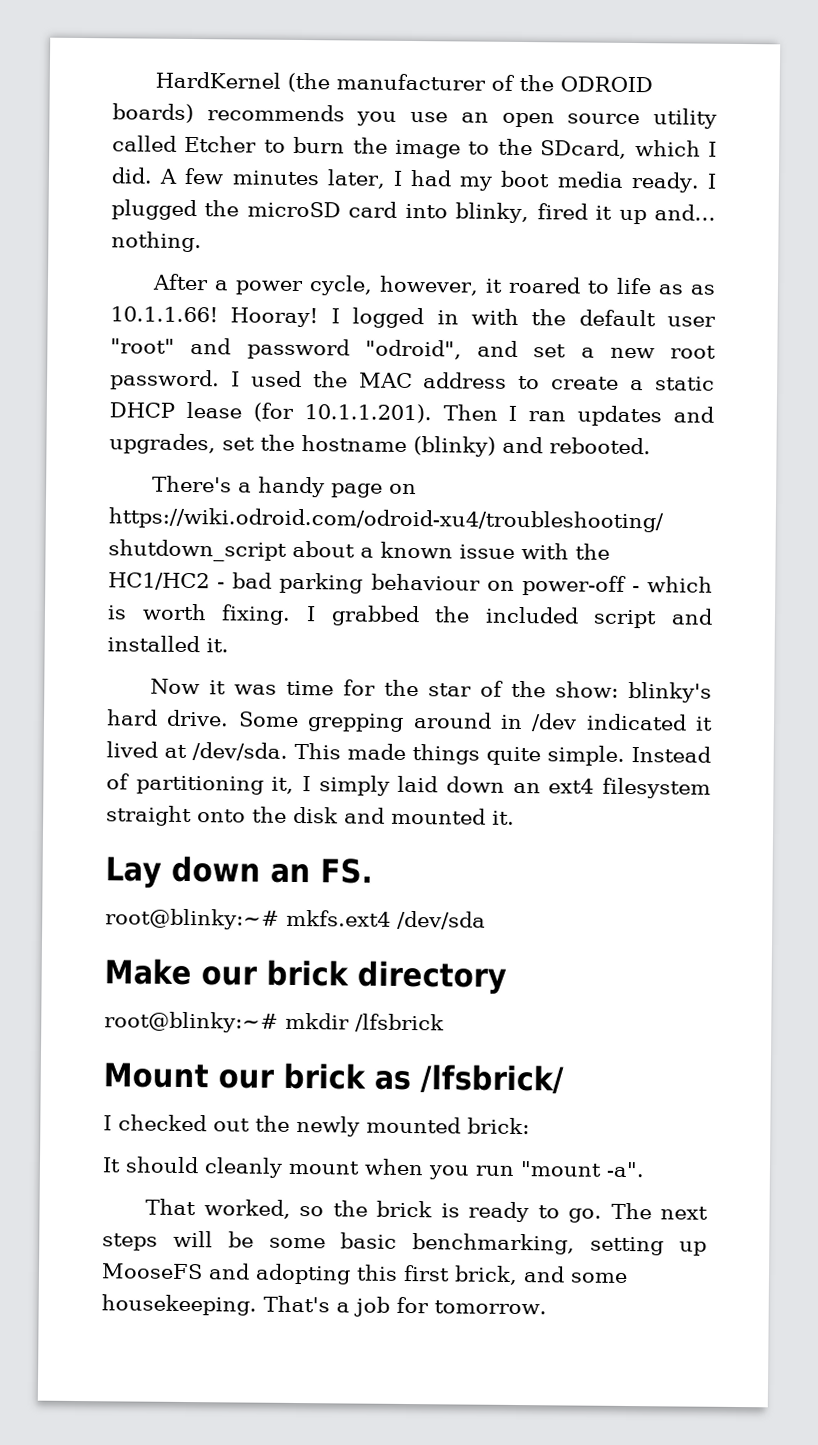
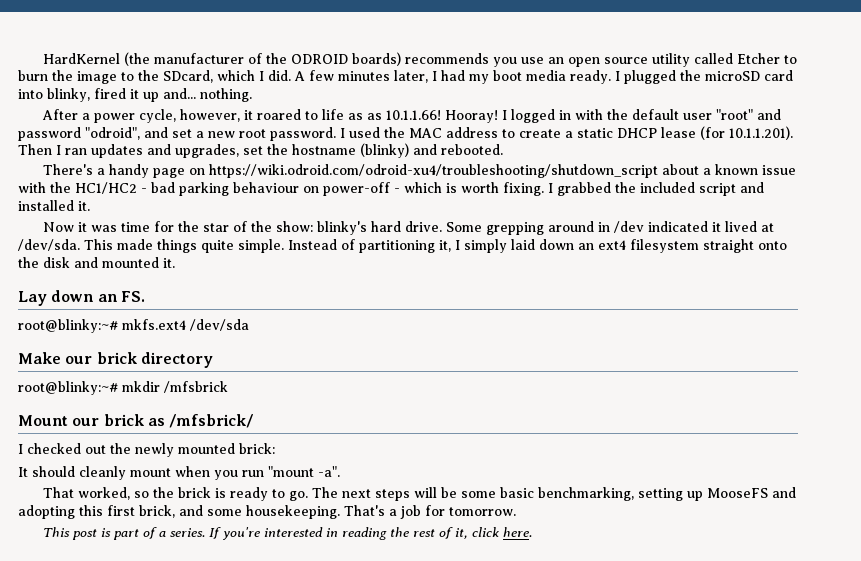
- root@blinky:~# mkdir /lfsbrick
+ root@blinky:~# mkdir /mfsbrick
- Mount our brick as /lfsbrick/
+ Mount our brick as /mfsbrick/
+ This post is part of a series. If you're interested in reading the rest of it, click here.

